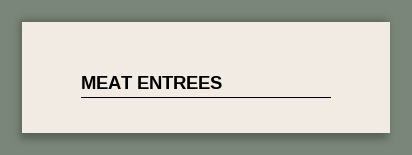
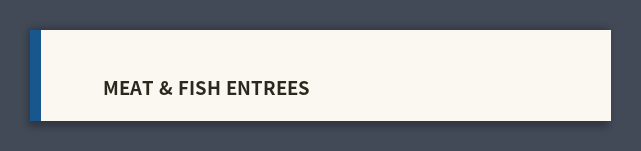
- MEAT ENTREES
+ MEAT & FISH ENTREES

